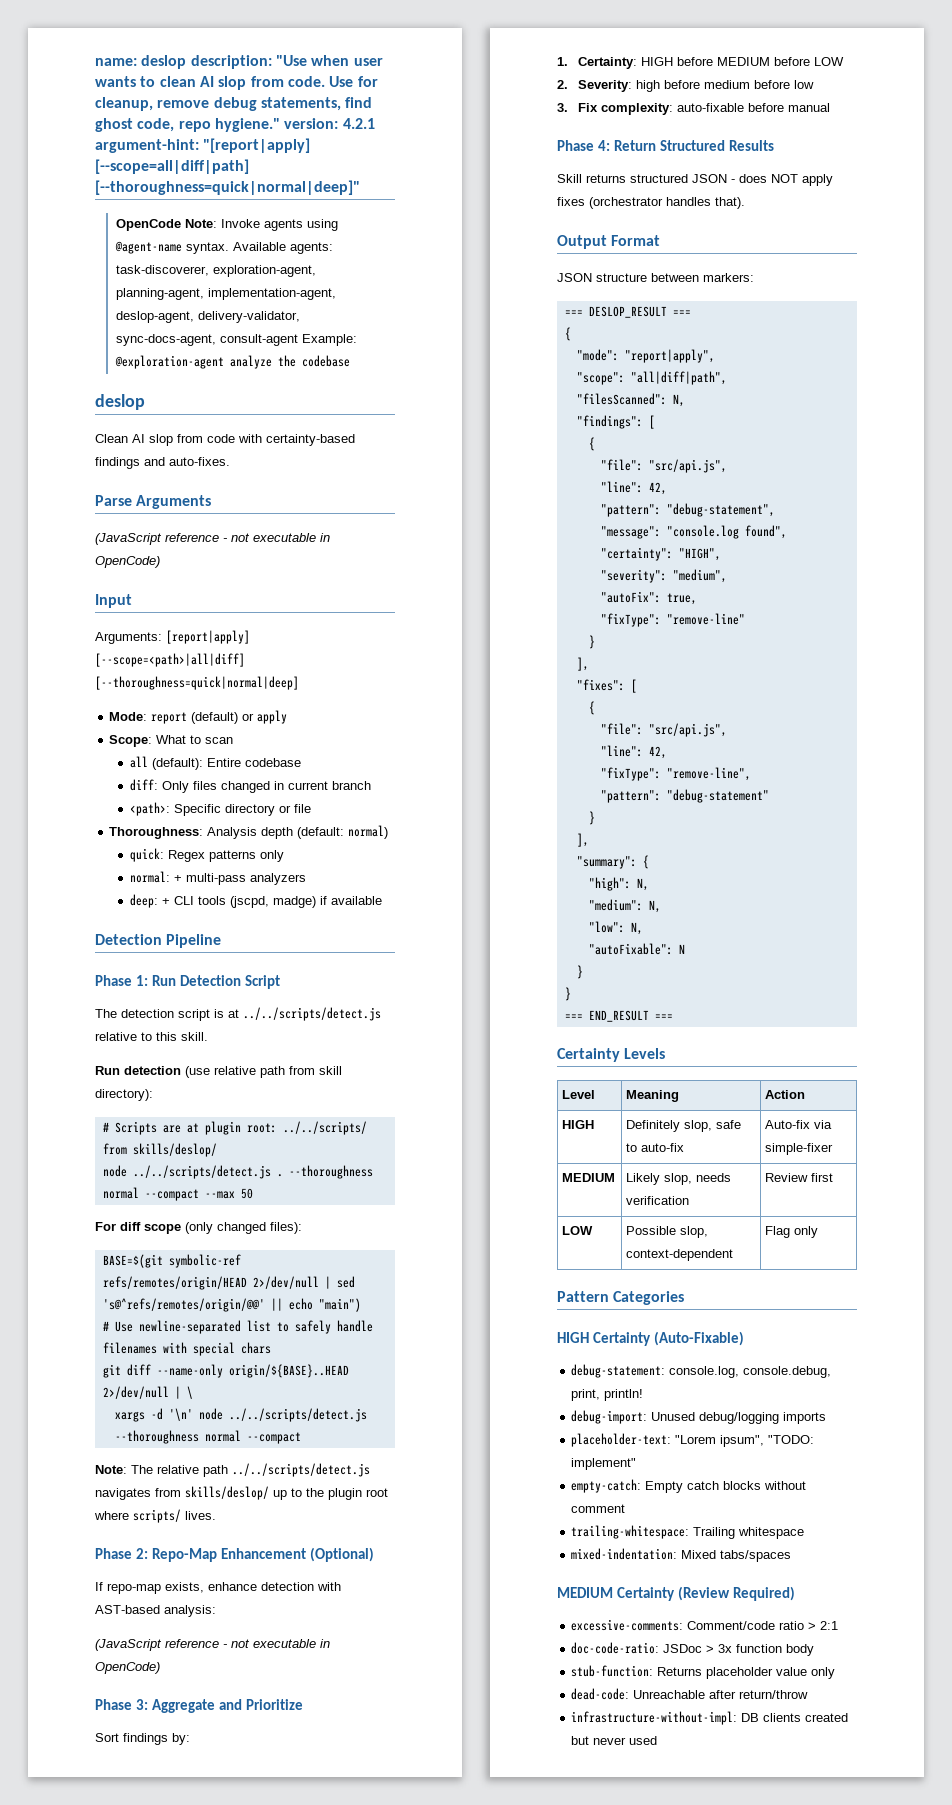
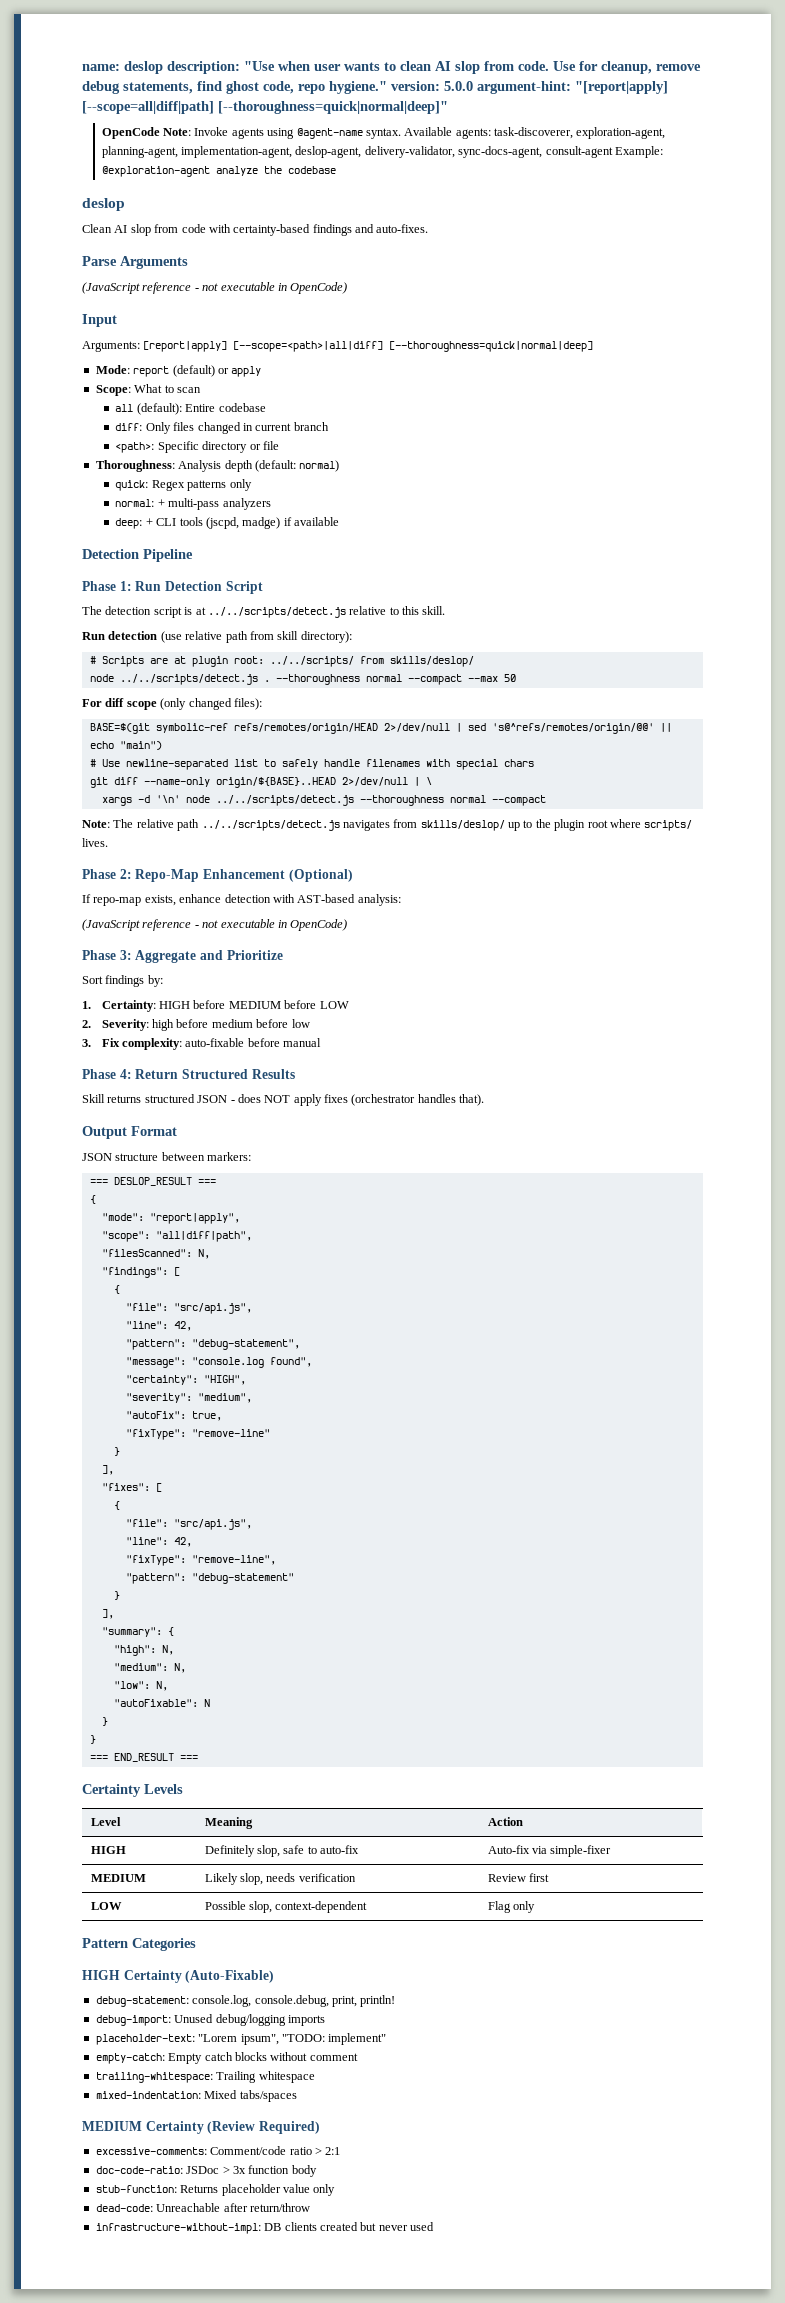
- Use for cleanup, remove debug statements, find ghost code, repo hygiene." version: 4.2.1 argument-hint: "[report|apply] [--scope=all|diff|path] [--thoroughness=quick|normal|deep]"
+ Use for cleanup, remove debug statements, find ghost code, repo hygiene." version: 5.0.0 argument-hint: "[report|apply] [--scope=all|diff|path] [--thoroughness=quick|normal|deep]"

